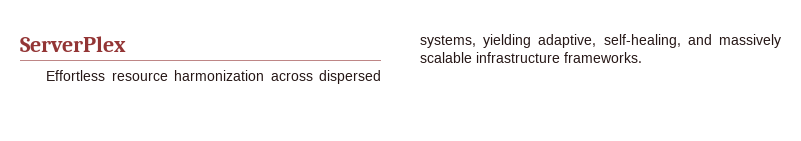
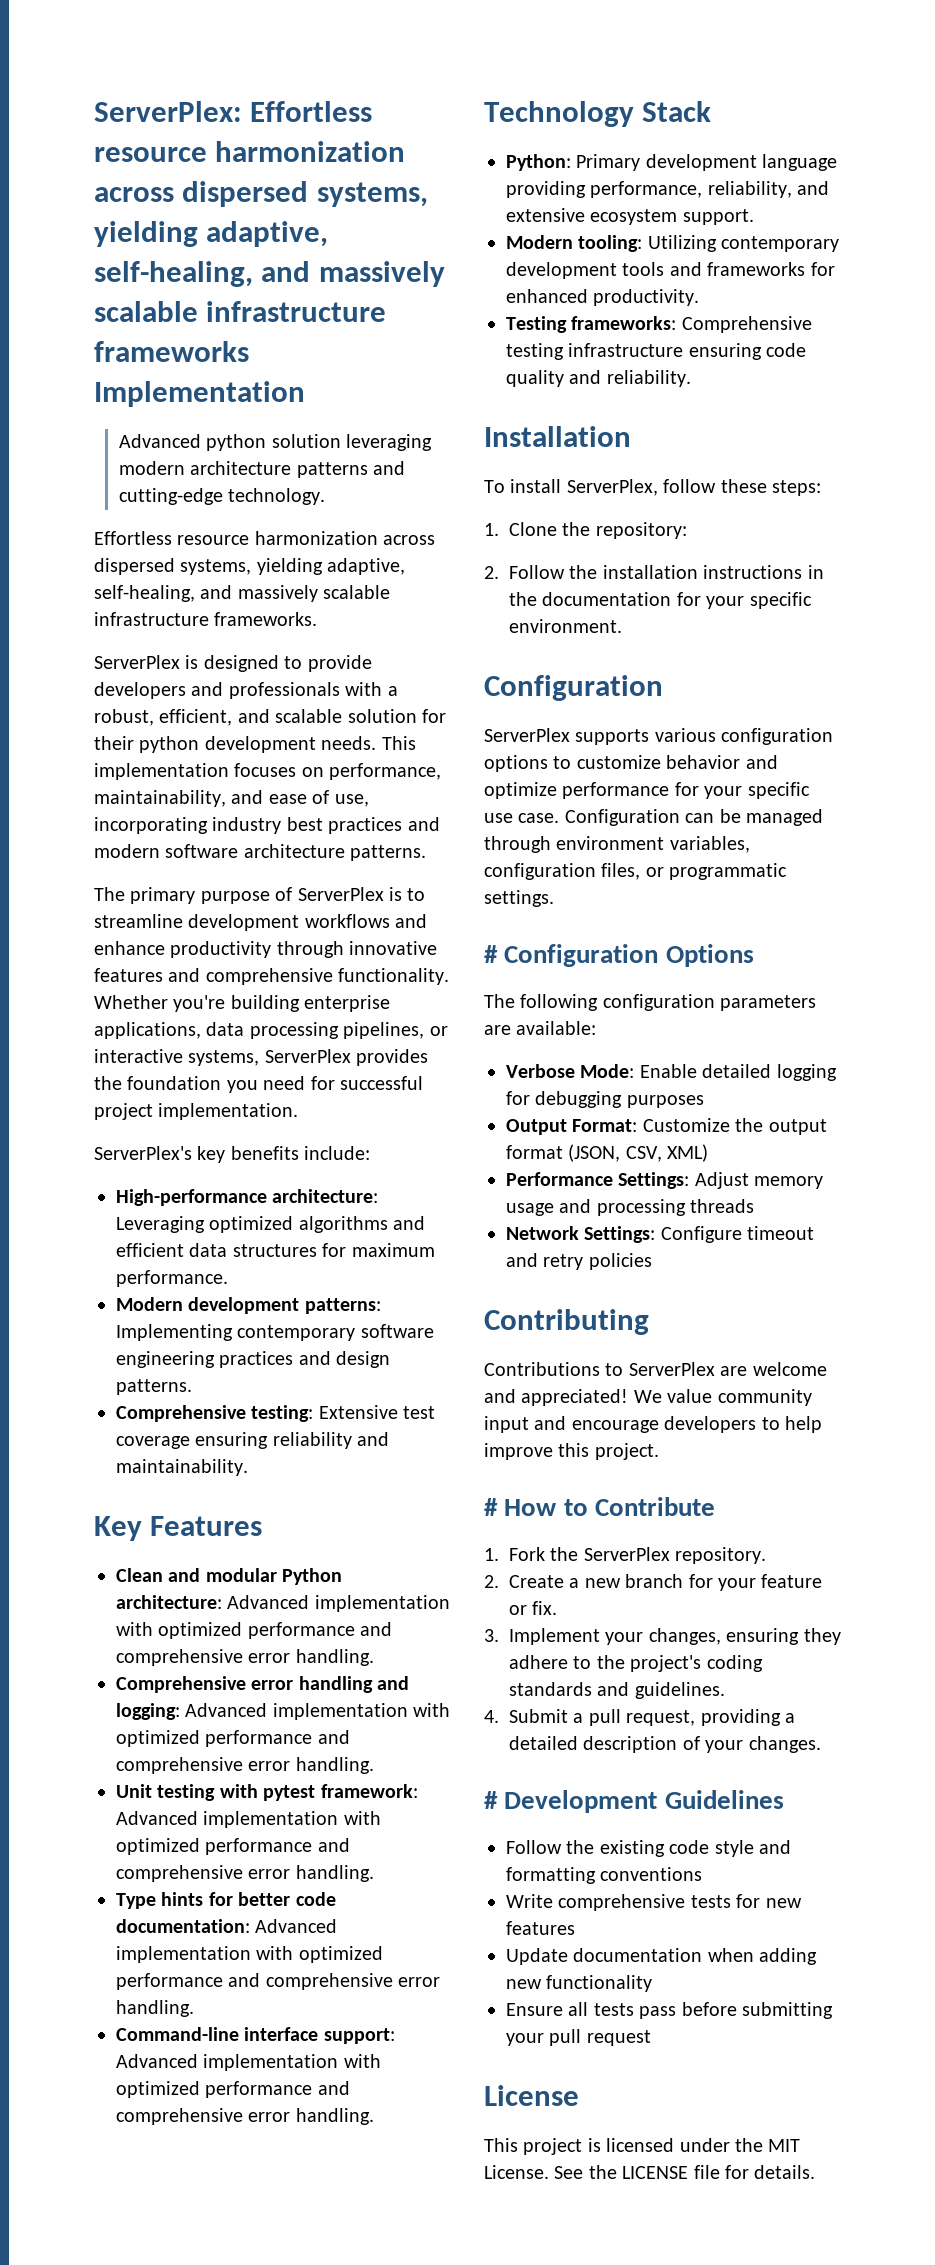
- ServerPlex
+ ServerPlex: Effortless resource harmonization across dispersed systems, yielding adaptive, self-healing, and massively scalable infrastructure frameworks Implementation
+ Advanced python solution leveraging modern architecture patterns and cutting-edge technology.
+ ServerPlex is designed to provide developers and professionals with a robust, efficient, and scalable solution for their python development needs. This implementation focuses on performance, maintainability, and ease of use, incorporating industry best practices and modern software architecture patterns.
+ The primary purpose of ServerPlex is to streamline development workflows and enhance productivity through innovative features and comprehensive functionality. Whether you're building enterprise applications, data processing pipelines, or interactive systems, ServerPlex provides the foundation you need for successful project implementation.
+ ServerPlex's key benefits include:
+ High-performance architecture: Leveraging optimized algorithms and efficient data structures for maximum performance.
+ Modern development patterns: Implementing contemporary software engineering practices and design patterns.
+ Comprehensive testing: Extensive test coverage ensuring reliability and maintainability.
+ Key Features
+ Clean and modular Python architecture: Advanced implementation with optimized performance and comprehensive error handling.
+ Comprehensive error handling and logging: Advanced implementation with optimized performance and comprehensive error handling.
+ Unit testing with pytest framework: Advanced implementation with optimized performance and comprehensive error handling.
+ Type hints for better code documentation: Advanced implementation with optimized performance and comprehensive error handling.
+ Command-line interface support: Advanced implementation with optimized performance and comprehensive error handling.
+ Technology Stack
+ Python: Primary development language providing performance, reliability, and extensive ecosystem support.
+ Modern tooling: Utilizing contemporary development tools and frameworks for enhanced productivity.
+ Testing frameworks: Comprehensive testing infrastructure ensuring code quality and reliability.
+ Installation
+ To install ServerPlex, follow these steps:
+ 1. Clone the repository:
+ 2. Follow the installation instructions in the documentation for your specific environment.
+ Configuration
+ ServerPlex supports various configuration options to customize behavior and optimize performance for your specific use case. Configuration can be managed through environment variables, configuration files, or programmatic settings.
+ # Configuration Options
+ The following configuration parameters are available:
+ Verbose Mode: Enable detailed logging for debugging purposes
+ Output Format: Customize the output format (JSON, CSV, XML)
+ Performance Settings: Adjust memory usage and processing threads
+ Network Settings: Configure timeout and retry policies
+ Contributing
+ Contributions to ServerPlex are welcome and appreciated! We value community input and encourage developers to help improve this project.
+ # How to Contribute
+ 1. Fork the ServerPlex repository.
+ 2. Create a new branch for your feature or fix.
+ 3. Implement your changes, ensuring they adhere to the project's coding standards and guidelines.
+ 4. Submit a pull request, providing a detailed description of your changes.
+ # Development Guidelines
+ Follow the existing code style and formatting conventions
+ Write comprehensive tests for new features
+ Update documentation when adding new functionality
+ Ensure all tests pass before submitting your pull request
+ License
+ This project is licensed under the MIT License. See the LICENSE file for details.

